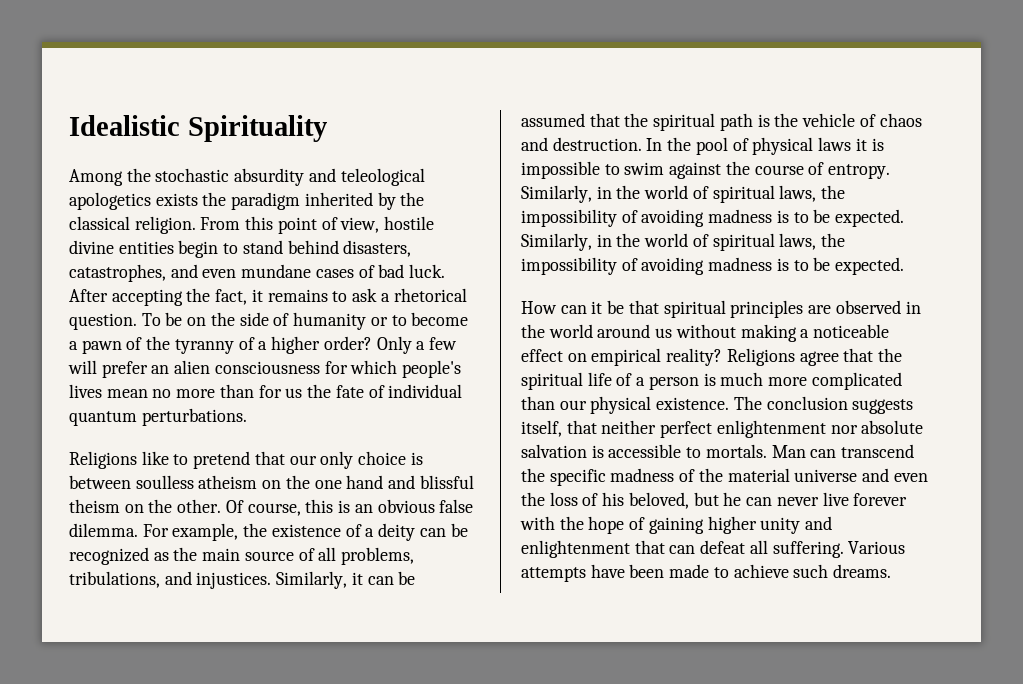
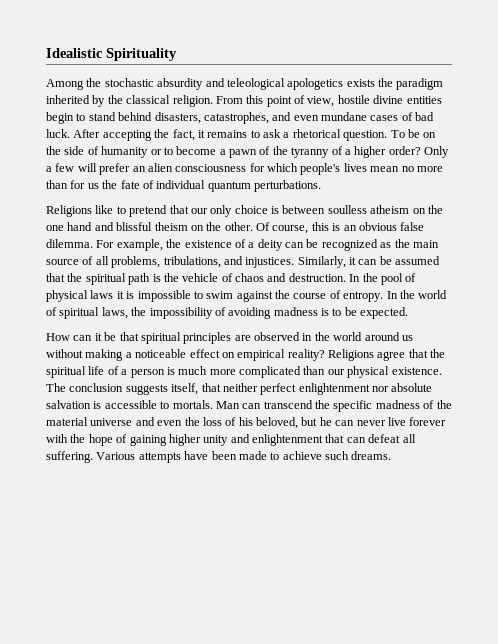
- Similarly, in the world of spiritual laws, the impossibility of avoiding madness is to be expected. Similarly, in the world of spiritual laws, the impossibility of avoiding madness is to be expected.
+ In the world of spiritual laws, the impossibility of avoiding madness is to be expected.

